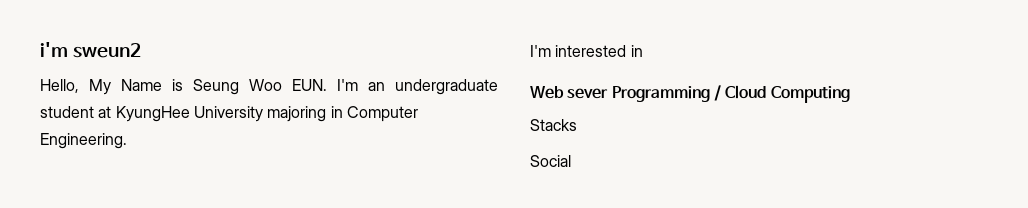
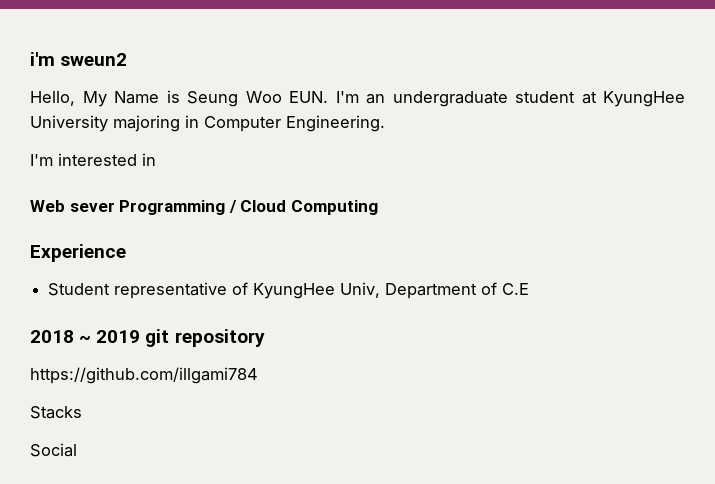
+ Experience
+ Student representative of KyungHee Univ, Department of C.E
+ 2018 ~ 2019 git repository
+ https://github.com/illgami784

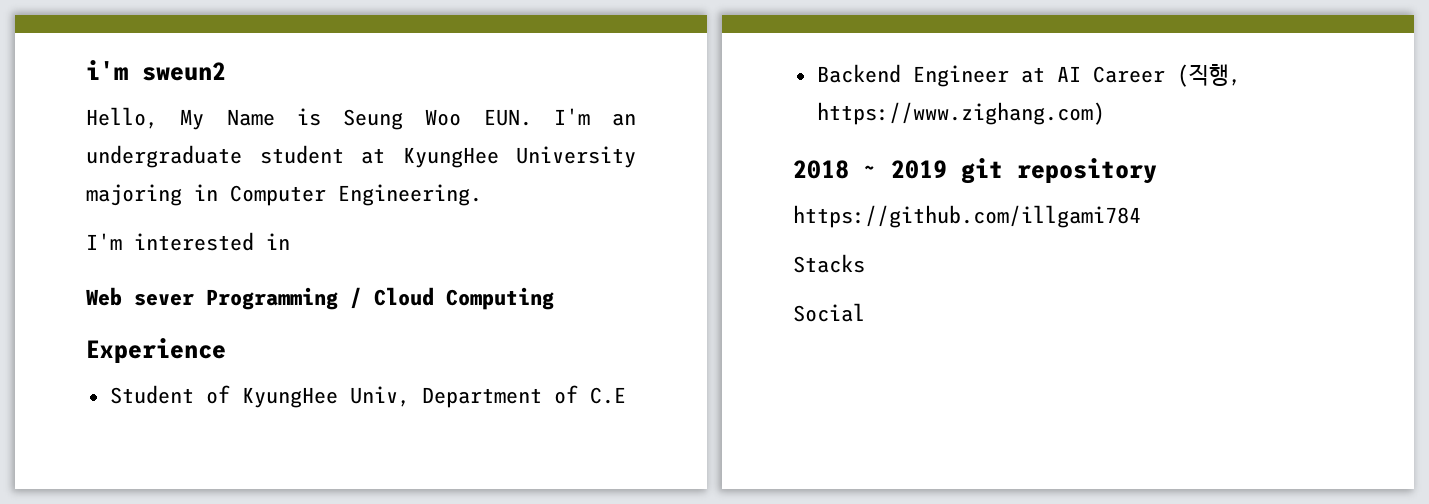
- Student representative of KyungHee Univ, Department of C.E
+ Student of KyungHee Univ, Department of C.E
+ Backend Engineer at AI Career (직행, https://www.zighang.com)

